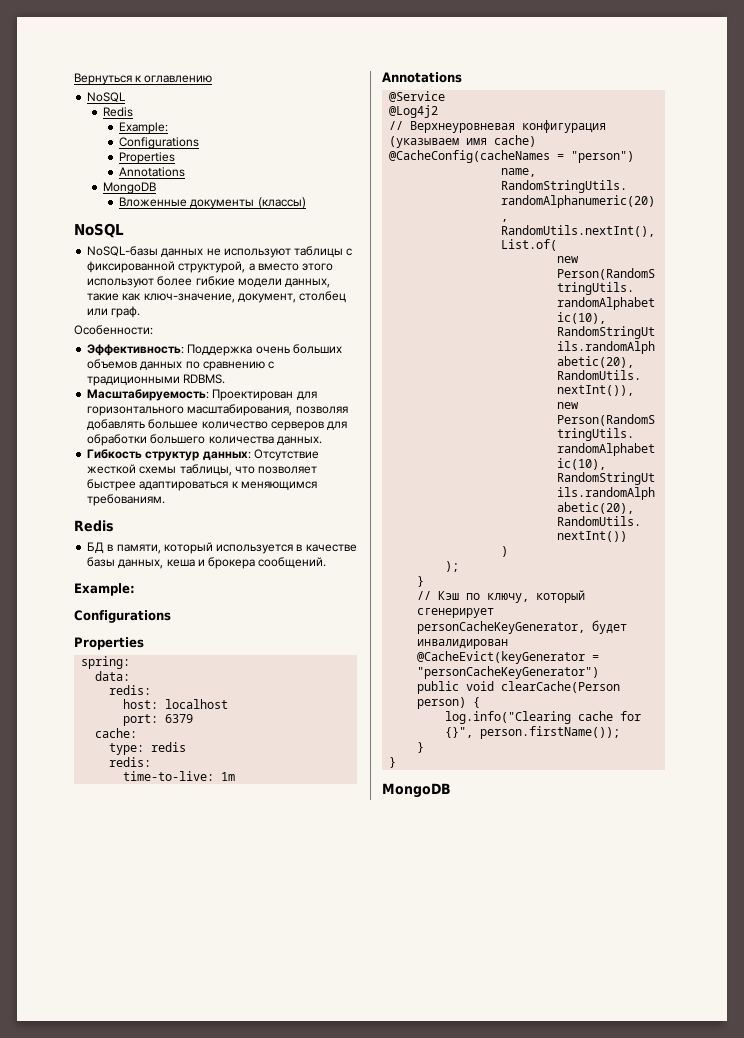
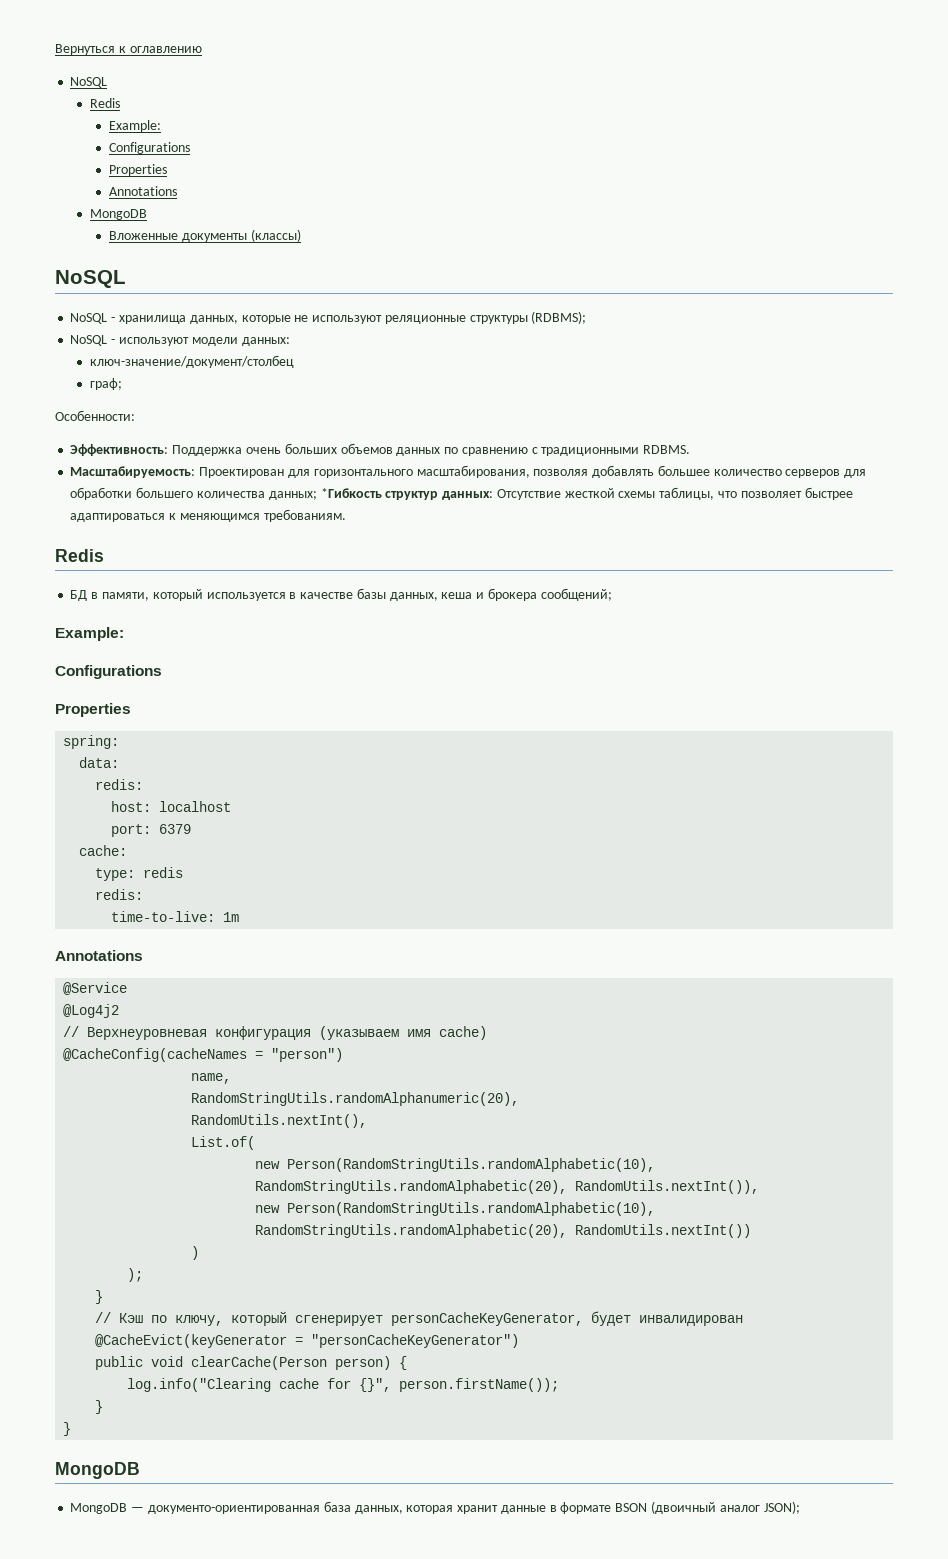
- NoSQL-базы данных не используют таблицы с фиксированной структурой, а вместо этого используют более гибкие модели данных, такие как ключ-значение, документ, столбец или граф.
+ NoSQL - хранилища данных, которые не используют реляционные структуры (RDBMS);
+ NoSQL - используют модели данных:
+ ключ-значение/документ/столбец
+ граф;
- Масштабируемость: Проектирован для горизонтального масштабирования, позволяя добавлять большее количество серверов для обработки большего количества данных.
- Гибкость структур данных: Отсутствие жесткой схемы таблицы, что позволяет быстрее адаптироваться к меняющимся требованиям.
+ Масштабируемость: Проектирован для горизонтального масштабирования, позволяя добавлять большее количество серверов для обработки большего количества данных; *Гибкость структур данных: Отсутствие жесткой схемы таблицы, что позволяет быстрее адаптироваться к меняющимся требованиям.
- БД в памяти, который используется в качестве базы данных, кеша и брокера сообщений.
+ БД в памяти, который используется в качестве базы данных, кеша и брокера сообщений;
+ MongoDB — документо-ориентированная база данных, которая хранит данные в формате BSON (двоичный аналог JSON);

